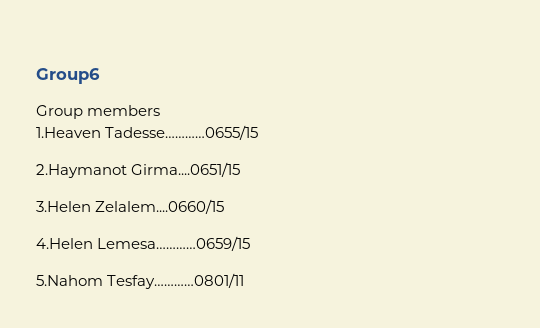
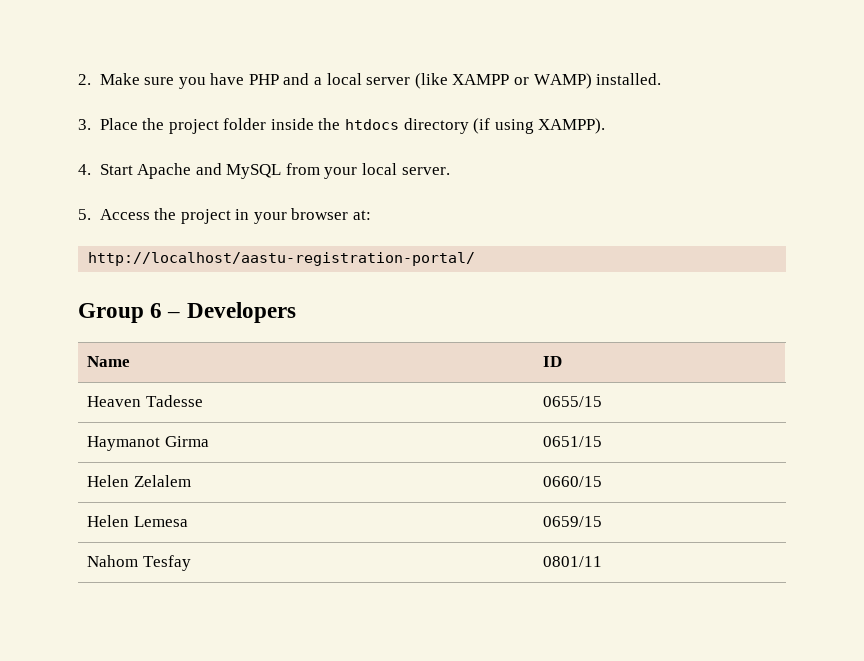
- Group6
- Group members
- 1.Heaven Tadesse…………0655/15
- 2.Haymanot Girma....0651/15
- 3.Helen Zelalem....0660/15
- 4.Helen Lemesa…………0659/15
- 5.Nahom Tesfay…………0801/11
+ 2. Make sure you have PHP and a local server (like XAMPP or WAMP) installed.
+ 3. Place the project folder inside the htdocs directory (if using XAMPP).
+ 4. Start Apache and MySQL from your local server.
+ 5. Access the project in your browser at:
+ http://localhost/aastu-registration-portal/
+ Group 6 – Developers
+ Name | ID
+ Heaven Tadesse | 0655/15
+ Haymanot Girma | 0651/15
+ Helen Zelalem | 0660/15
+ Helen Lemesa | 0659/15
+ Nahom Tesfay | 0801/11

